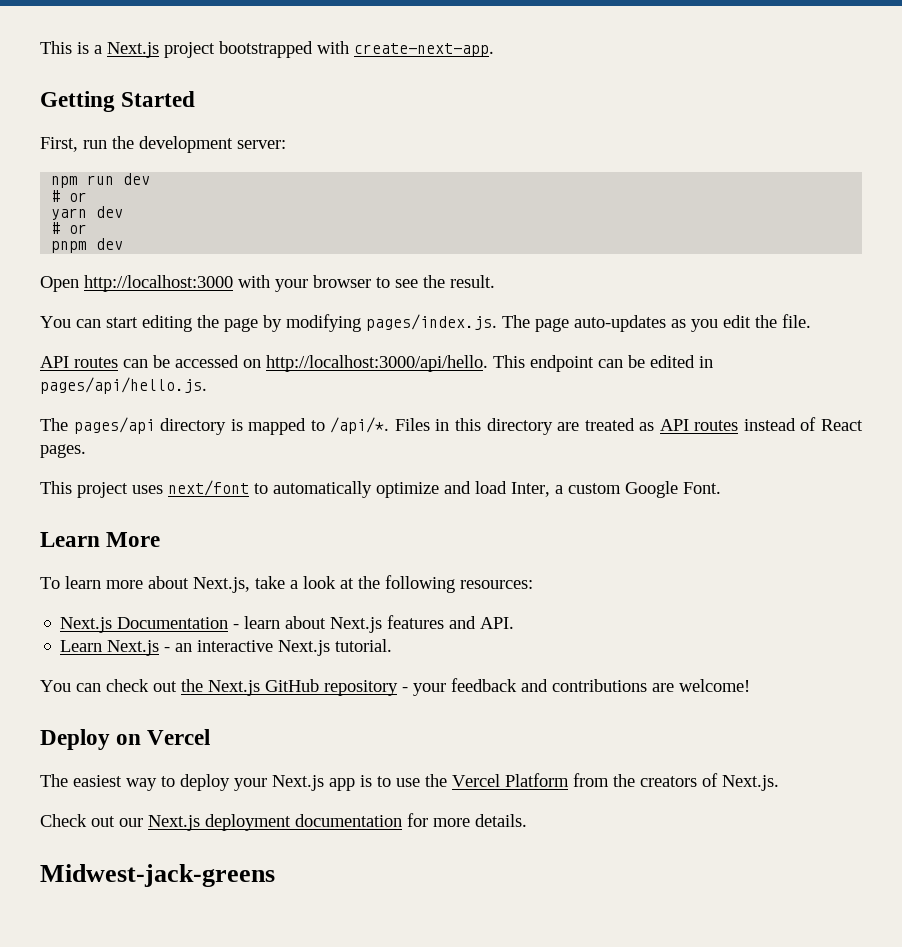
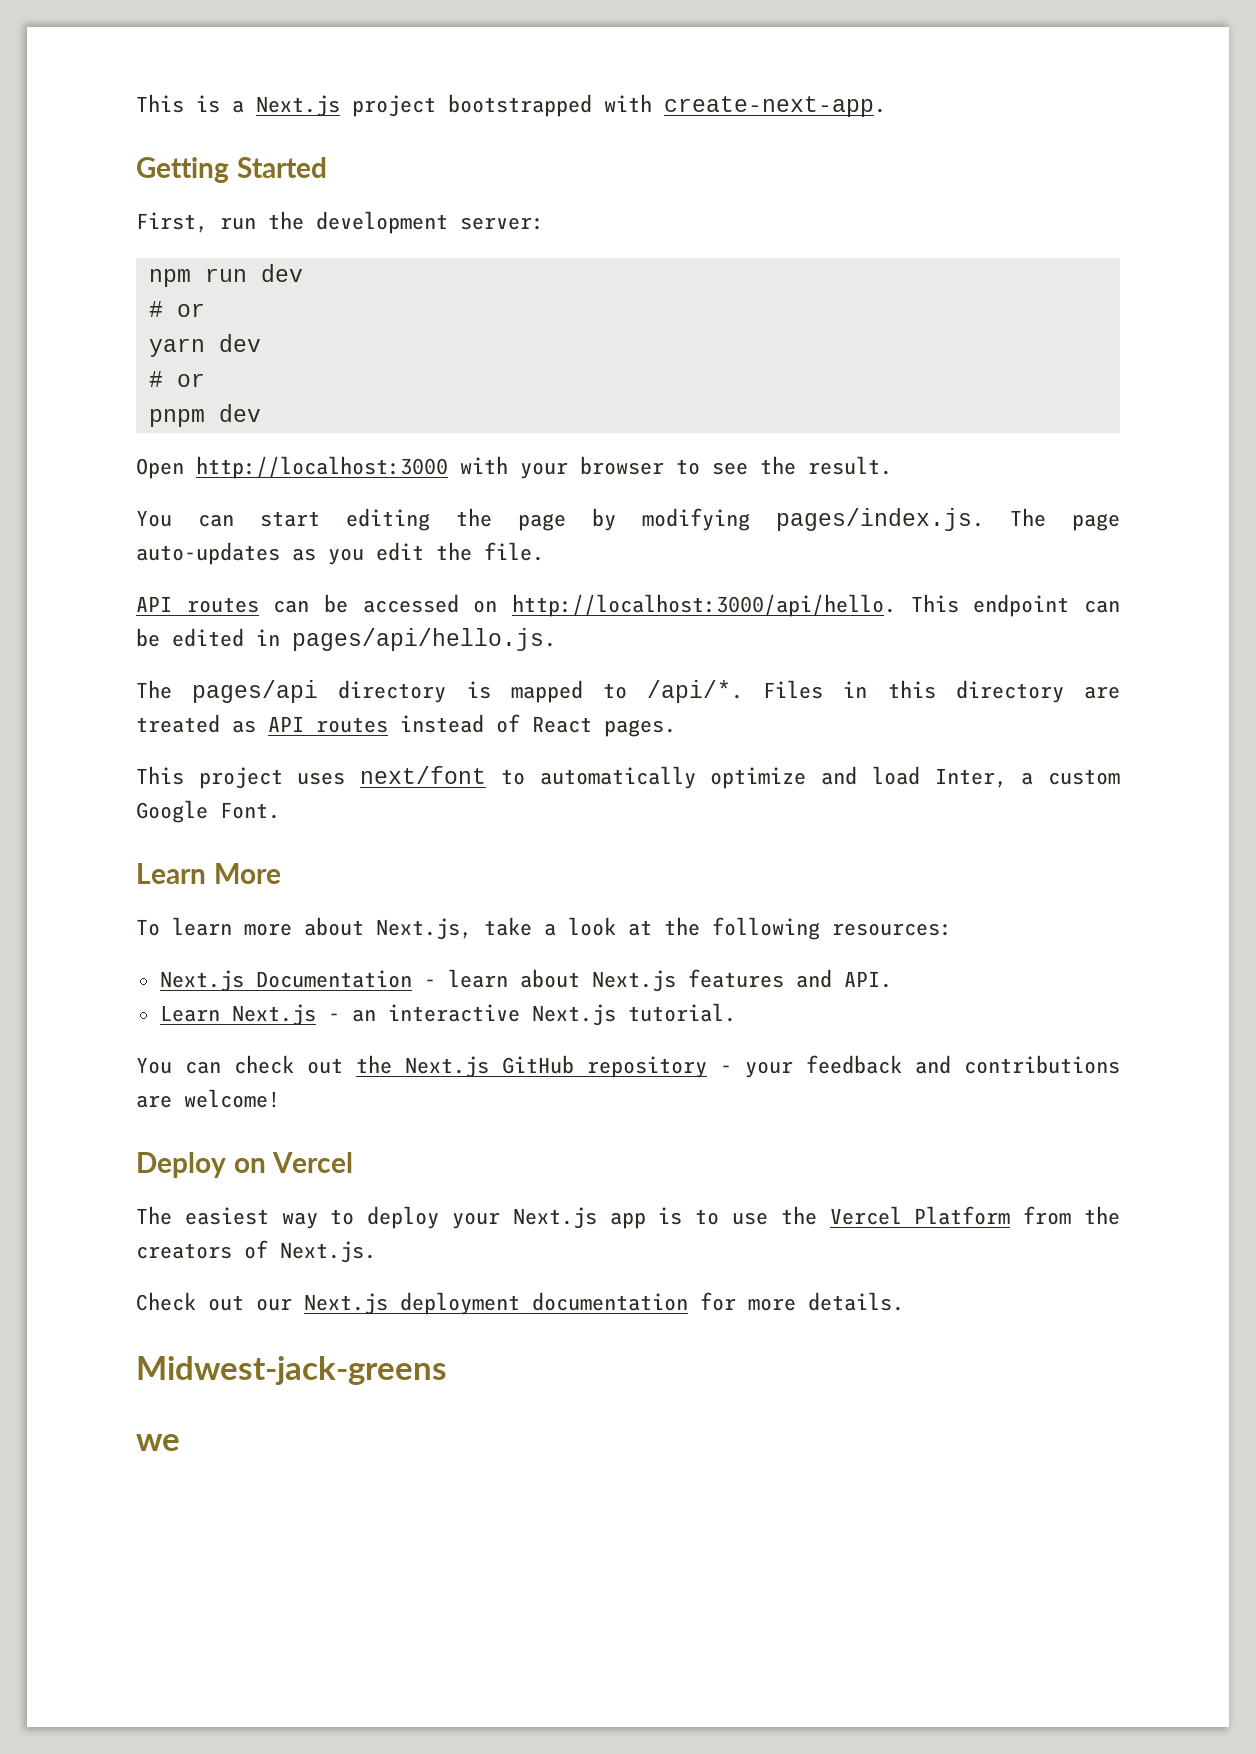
+ we

